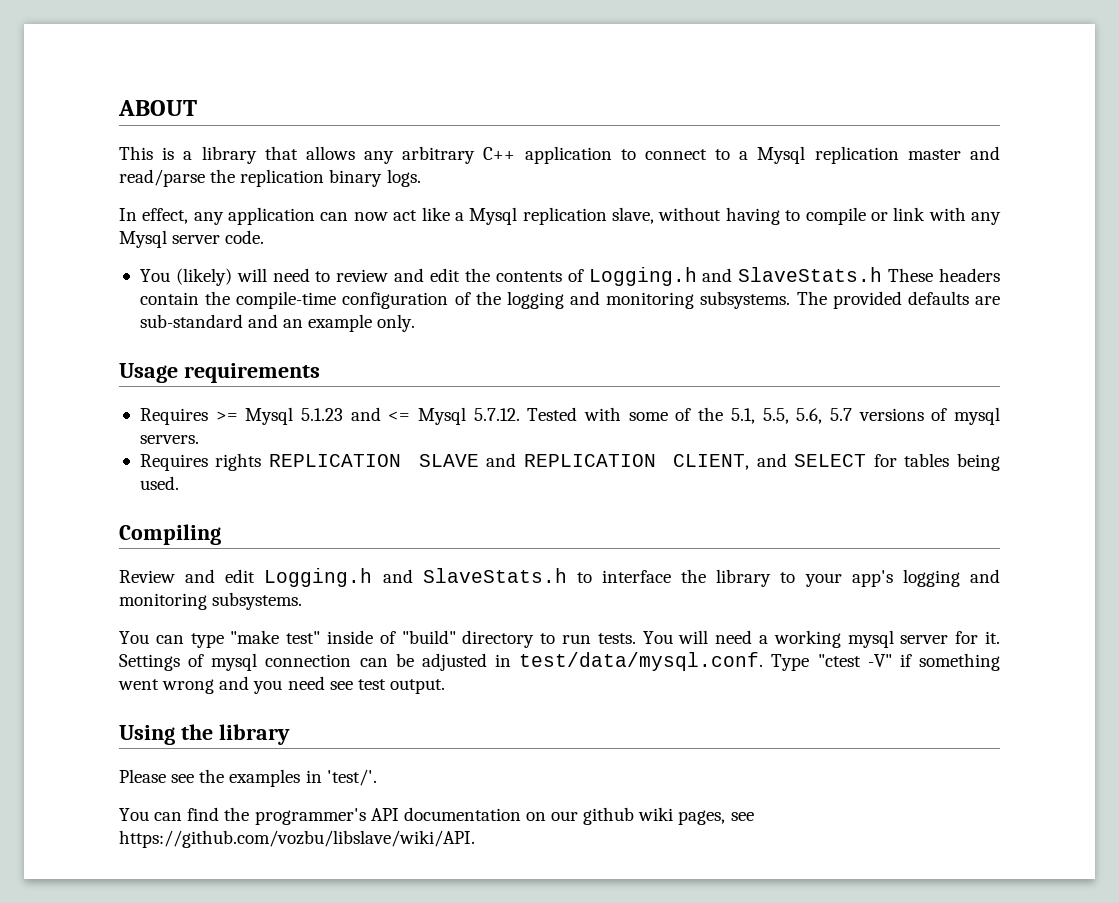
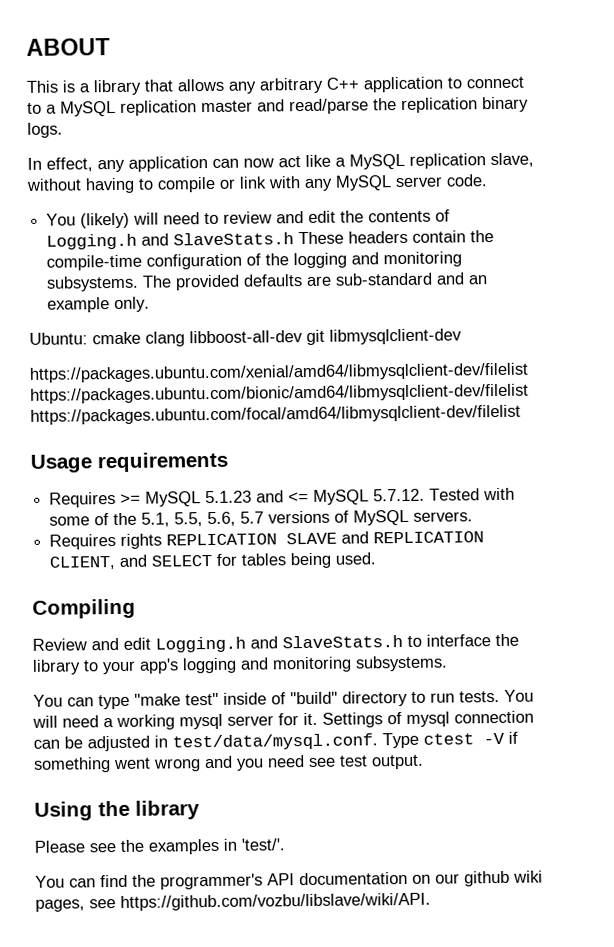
- This is a library that allows any arbitrary C++ application to connect to a Mysql replication master and read/parse the replication binary logs.
+ This is a library that allows any arbitrary C++ application to connect to a MySQL replication master and read/parse the replication binary logs.
- In effect, any application can now act like a Mysql replication slave, without having to compile or link with any Mysql server code.
+ In effect, any application can now act like a MySQL replication slave, without having to compile or link with any MySQL server code.
+ Ubuntu: cmake clang libboost-all-dev git libmysqlclient-dev
+ https://packages.ubuntu.com/xenial/amd64/libmysqlclient-dev/filelist https://packages.ubuntu.com/bionic/amd64/libmysqlclient-dev/filelist https://packages.ubuntu.com/focal/amd64/libmysqlclient-dev/filelist
- Requires >= Mysql 5.1.23 and <= Mysql 5.7.12. Tested with some of the 5.1, 5.5, 5.6, 5.7 versions of mysql servers.
+ Requires >= MySQL 5.1.23 and <= MySQL 5.7.12. Tested with some of the 5.1, 5.5, 5.6, 5.7 versions of MySQL servers.
- Settings of mysql connection can be adjusted in test/data/mysql.conf. Type "ctest -V" if something went wrong and you need see test output.
+ Settings of mysql connection can be adjusted in test/data/mysql.conf. Type ctest -V if something went wrong and you need see test output.

